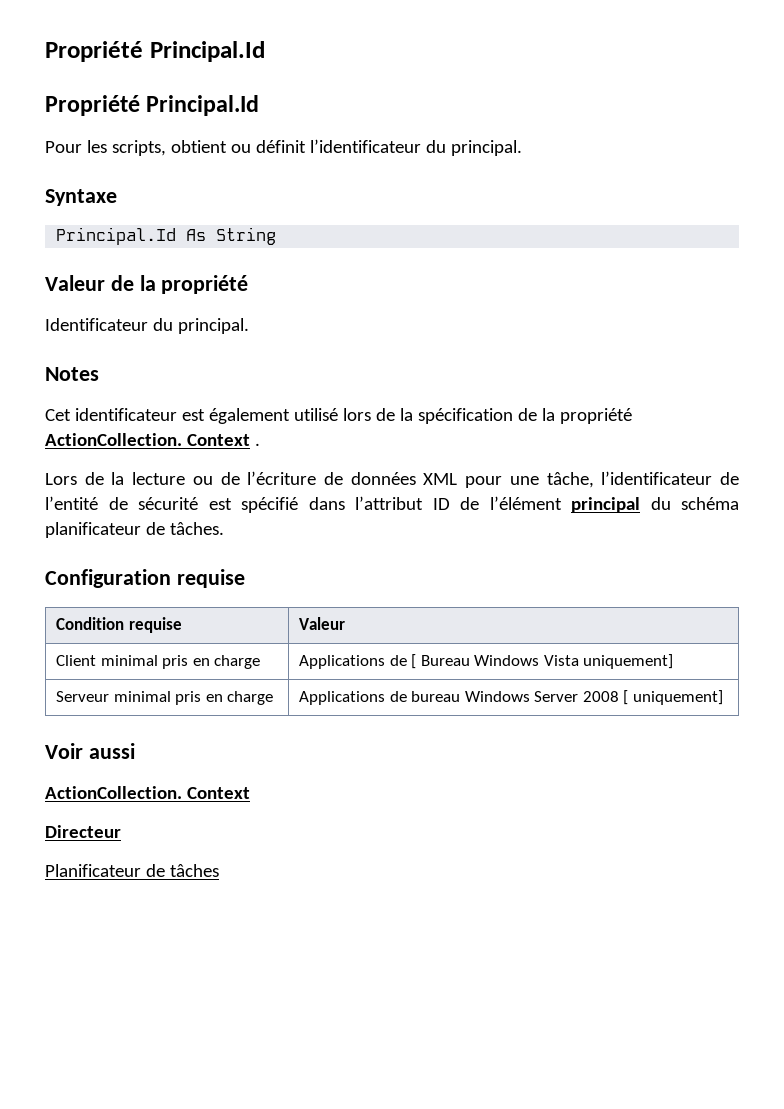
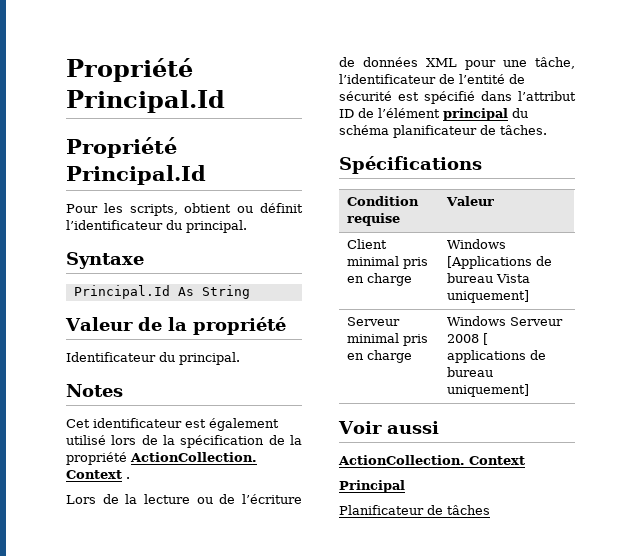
- Configuration requise
+ Spécifications
- Client minimal pris en charge | Applications de [ Bureau Windows Vista uniquement]
+ Client minimal pris en charge | Windows [Applications de bureau Vista uniquement]
- Serveur minimal pris en charge | Applications de bureau Windows Server 2008 [ uniquement]
+ Serveur minimal pris en charge | Windows Serveur 2008 [ applications de bureau uniquement]
- Directeur
+ Principal

